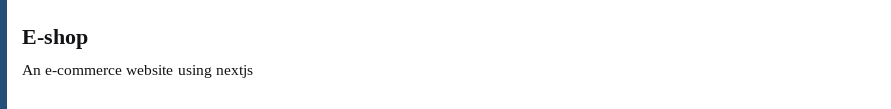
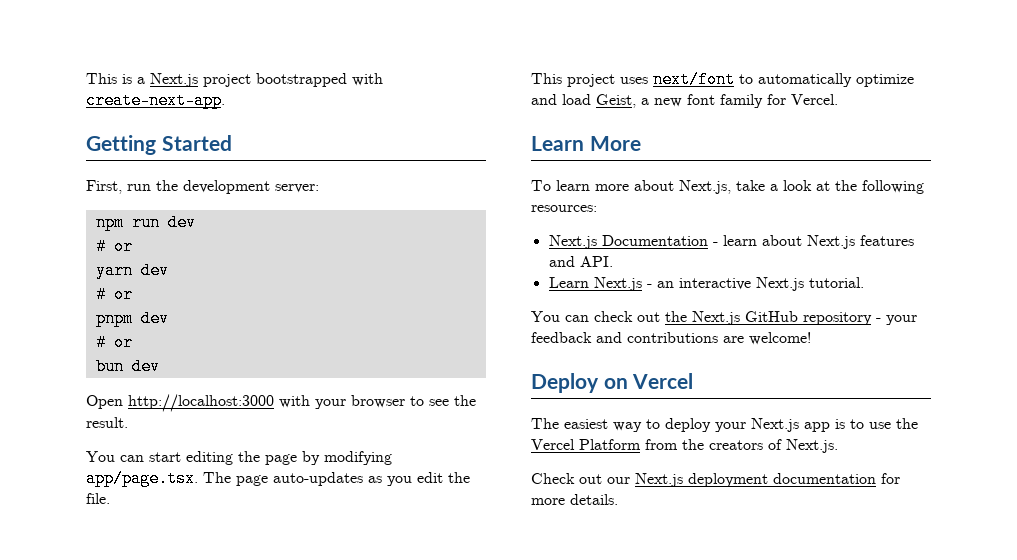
- E-shop
- An e-commerce website using nextjs
+ This is a Next.js project bootstrapped with create-next-app.
+ Getting Started
+ First, run the development server:
+ npm run dev
+ # or
+ yarn dev
+ # or
+ pnpm dev
+ # or
+ bun dev
+ Open http://localhost:3000 with your browser to see the result.
+ You can start editing the page by modifying app/page.tsx. The page auto-updates as you edit the file.
+ This project uses next/font to automatically optimize and load Geist, a new font family for Vercel.
+ Learn More
+ To learn more about Next.js, take a look at the following resources:
+ Next.js Documentation - learn about Next.js features and API.
+ Learn Next.js - an interactive Next.js tutorial.
+ You can check out the Next.js GitHub repository - your feedback and contributions are welcome!
+ Deploy on Vercel
+ The easiest way to deploy your Next.js app is to use the Vercel Platform from the creators of Next.js.
+ Check out our Next.js deployment documentation for more details.

